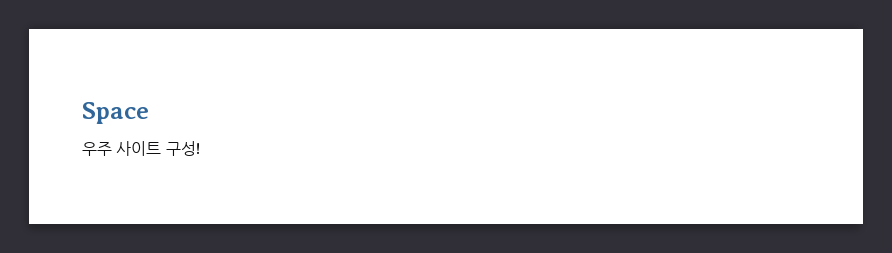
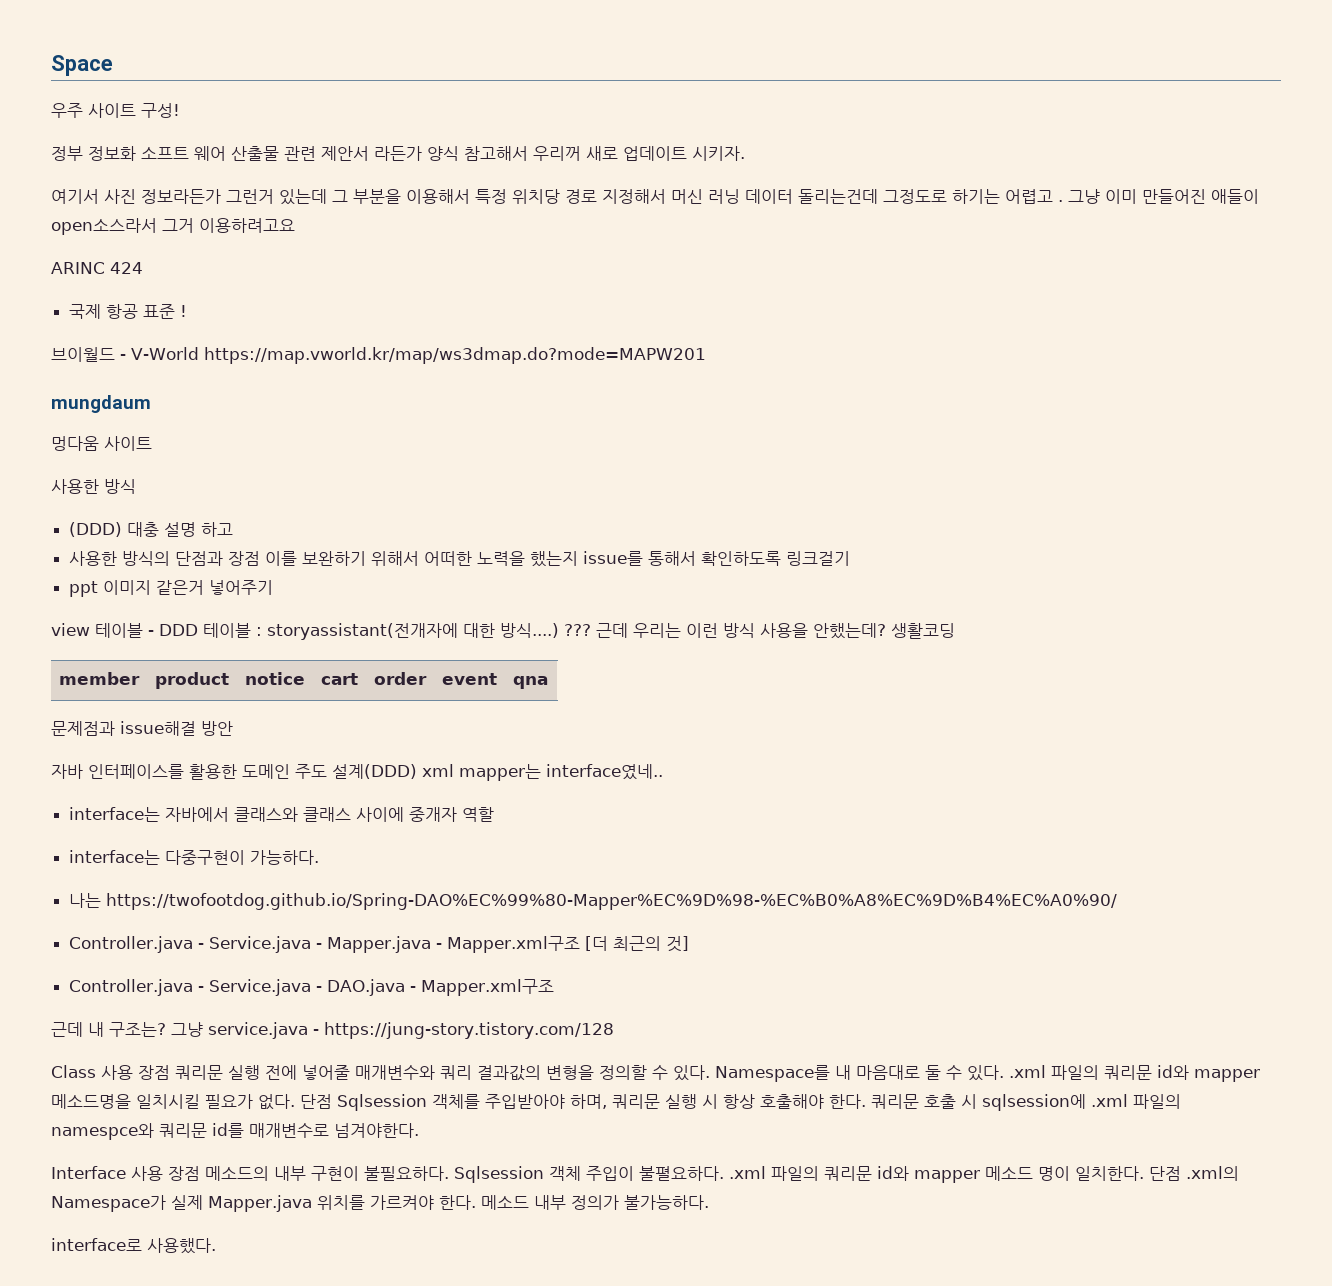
+ 정부 정보화 소프트 웨어 산출물 관련 제안서 라든가 양식 참고해서 우리꺼 새로 업데이트 시키자.
+ 여기서 사진 정보라든가 그런거 있는데 그 부분을 이용해서 특정 위치당 경로 지정해서 머신 러닝 데이터 돌리는건데 그정도로 하기는 어렵고 . 그냥 이미 만들어진 애들이 open소스라서 그거 이용하려고요
+ ARINC 424
+ 국제 항공 표준 !
+ 브이월드 - V-World https://map.vworld.kr/map/ws3dmap.do?mode=MAPW201
+ mungdaum
+ 멍다움 사이트
+ 사용한 방식
+ (DDD) 대충 설명 하고
+ 사용한 방식의 단점과 장점 이를 보완하기 위해서 어떠한 노력을 했는지 issue를 통해서 확인하도록 링크걸기
+ ppt 이미지 같은거 넣어주기
+ view 테이블 - DDD 테이블 : storyassistant(전개자에 대한 방식....) ??? 근데 우리는 이런 방식 사용을 안했는데? 생활코딩
+ member | product | notice | cart | order | event | qna
+ 문제점과 issue해결 방안
+ 자바 인터페이스를 활용한 도메인 주도 설계(DDD) xml mapper는 interface였네..
+ interface는 자바에서 클래스와 클래스 사이에 중개자 역할
+ interface는 다중구현이 가능하다.
+ 나는 https://twofootdog.github.io/Spring-DAO%EC%99%80-Mapper%EC%9D%98-%EC%B0%A8%EC%9D%B4%EC%A0%90/
+ Controller.java - Service.java - Mapper.java - Mapper.xml구조 [더 최근의 것]
+ Controller.java - Service.java - DAO.java - Mapper.xml구조
+ 근데 내 구조는? 그냥 service.java - https://jung-story.tistory.com/128
+ Class 사용 장점 쿼리문 실행 전에 넣어줄 매개변수와 쿼리 결과값의 변형을 정의할 수 있다. Namespace를 내 마음대로 둘 수 있다. .xml 파일의 쿼리문 id와 mapper 메소드명을 일치시킬 필요가 없다. 단점 Sqlsession 객체를 주입받아야 하며, 쿼리문 실행 시 항상 호출해야 한다. 쿼리문 호출 시 sqlsession에 .xml 파일의 namespce와 쿼리문 id를 매개변수로 넘겨야한다.
+ Interface 사용 장점 메소드의 내부 구현이 불필요하다. Sqlsession 객체 주입이 불펼요하다. .xml 파일의 쿼리문 id와 mapper 메소드 명이 일치한다. 단점 .xml의 Namespace가 실제 Mapper.java 위치를 가르켜야 한다. 메소드 내부 정의가 불가능하다.
+ interface로 사용했다.

